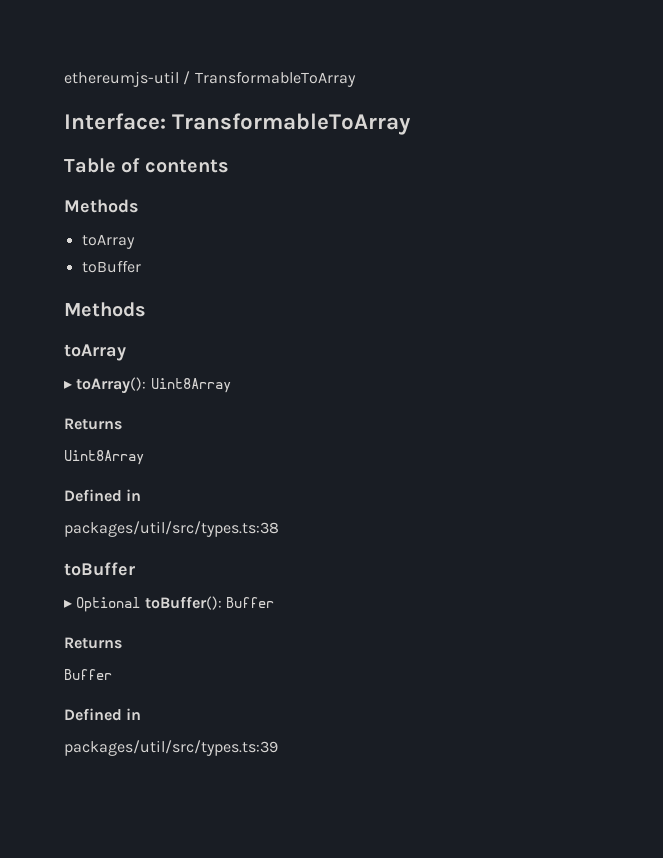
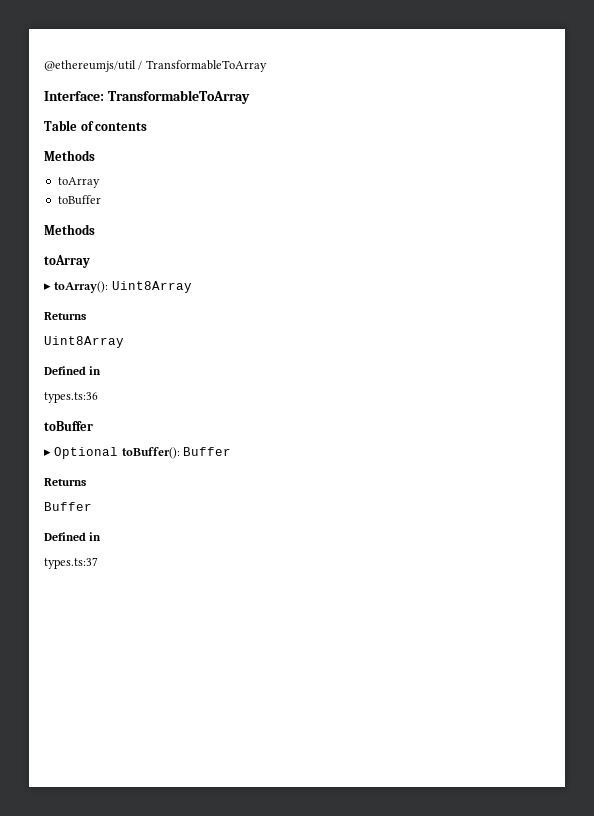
- ethereumjs-util / TransformableToArray
+ @ethereumjs/util / TransformableToArray
- packages/util/src/types.ts:38
+ types.ts:36
- packages/util/src/types.ts:39
+ types.ts:37

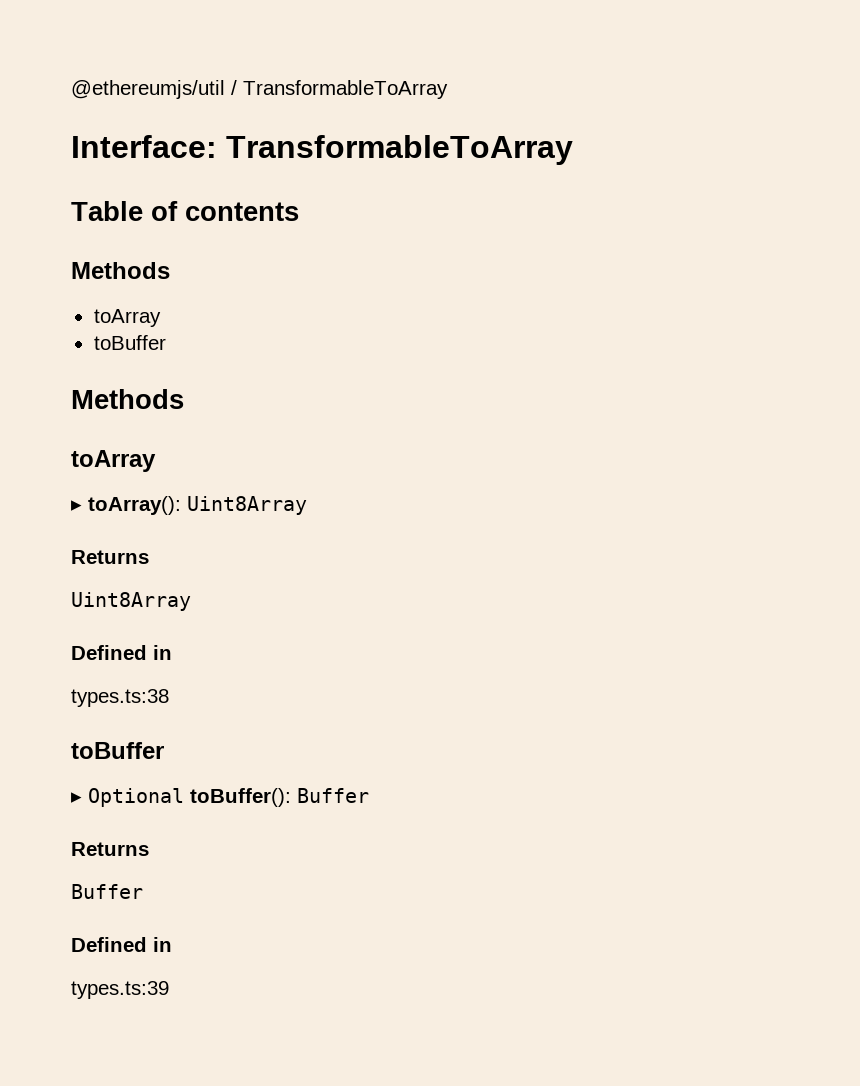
- types.ts:36
+ types.ts:38
- types.ts:37
+ types.ts:39

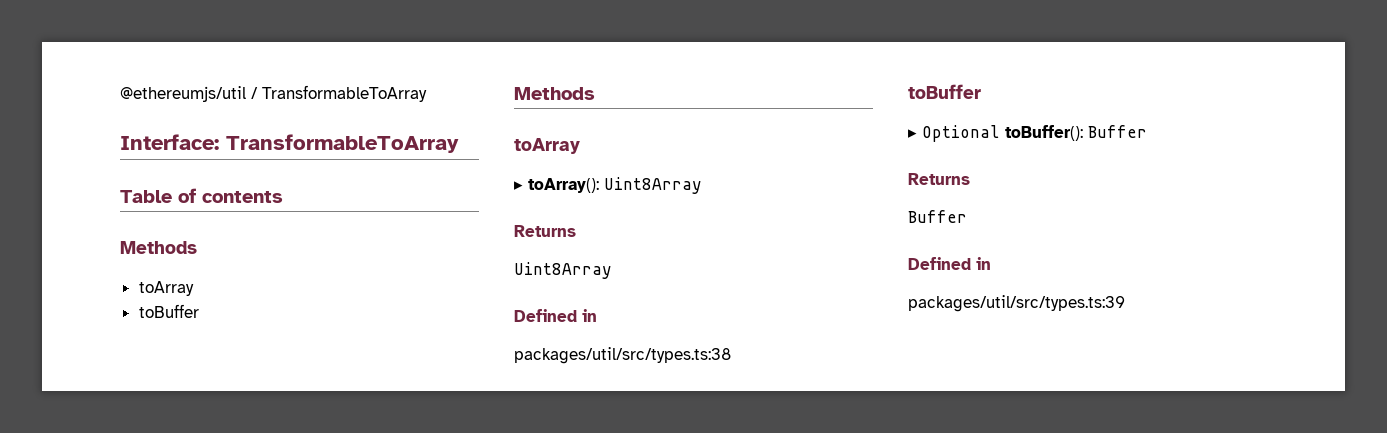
- types.ts:38
+ packages/util/src/types.ts:38
- types.ts:39
+ packages/util/src/types.ts:39

